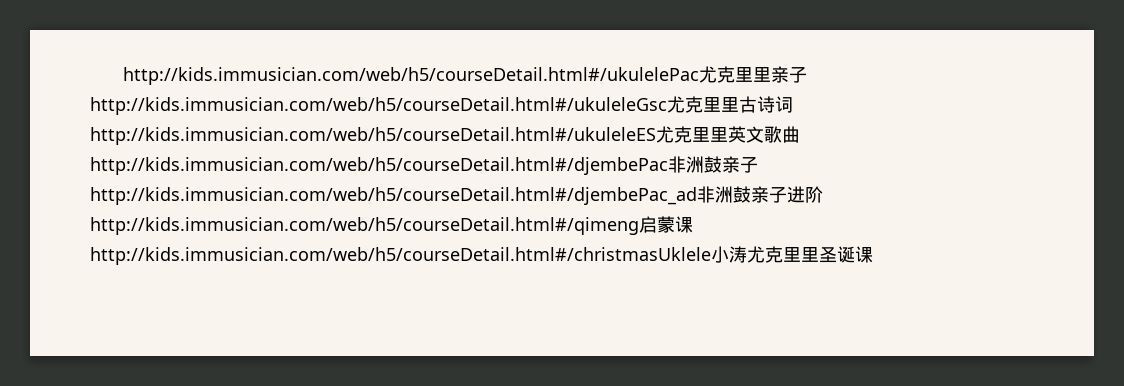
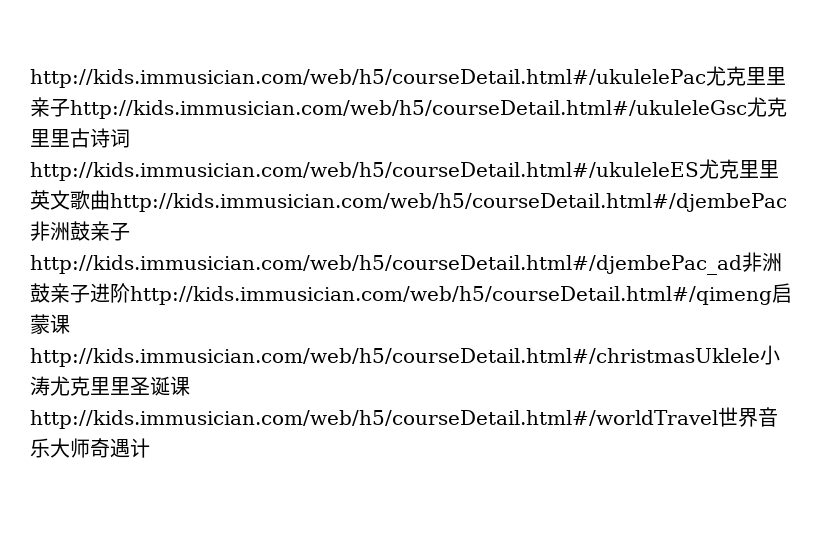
- http://kids.immusician.com/web/h5/courseDetail.html#/ukulelePac尤克里里亲子http://kids.immusician.com/web/h5/courseDetail.html#/ukuleleGsc尤克里里古诗词http://kids.immusician.com/web/h5/courseDetail.html#/ukuleleES尤克里里英文歌曲http://kids.immusician.com/web/h5/courseDetail.html#/djembePac非洲鼓亲子http://kids.immusician.com/web/h5/courseDetail.html#/djembePac_ad非洲鼓亲子进阶http://kids.immusician.com/web/h5/courseDetail.html#/qimeng启蒙课http://kids.immusician.com/web/h5/courseDetail.html#/christmasUklele小涛尤克里里圣诞课
+ http://kids.immusician.com/web/h5/courseDetail.html#/ukulelePac尤克里里亲子http://kids.immusician.com/web/h5/courseDetail.html#/ukuleleGsc尤克里里古诗词http://kids.immusician.com/web/h5/courseDetail.html#/ukuleleES尤克里里英文歌曲http://kids.immusician.com/web/h5/courseDetail.html#/djembePac非洲鼓亲子http://kids.immusician.com/web/h5/courseDetail.html#/djembePac_ad非洲鼓亲子进阶http://kids.immusician.com/web/h5/courseDetail.html#/qimeng启蒙课http://kids.immusician.com/web/h5/courseDetail.html#/christmasUklele小涛尤克里里圣诞课http://kids.immusician.com/web/h5/courseDetail.html#/worldTravel世界音乐大师奇遇计

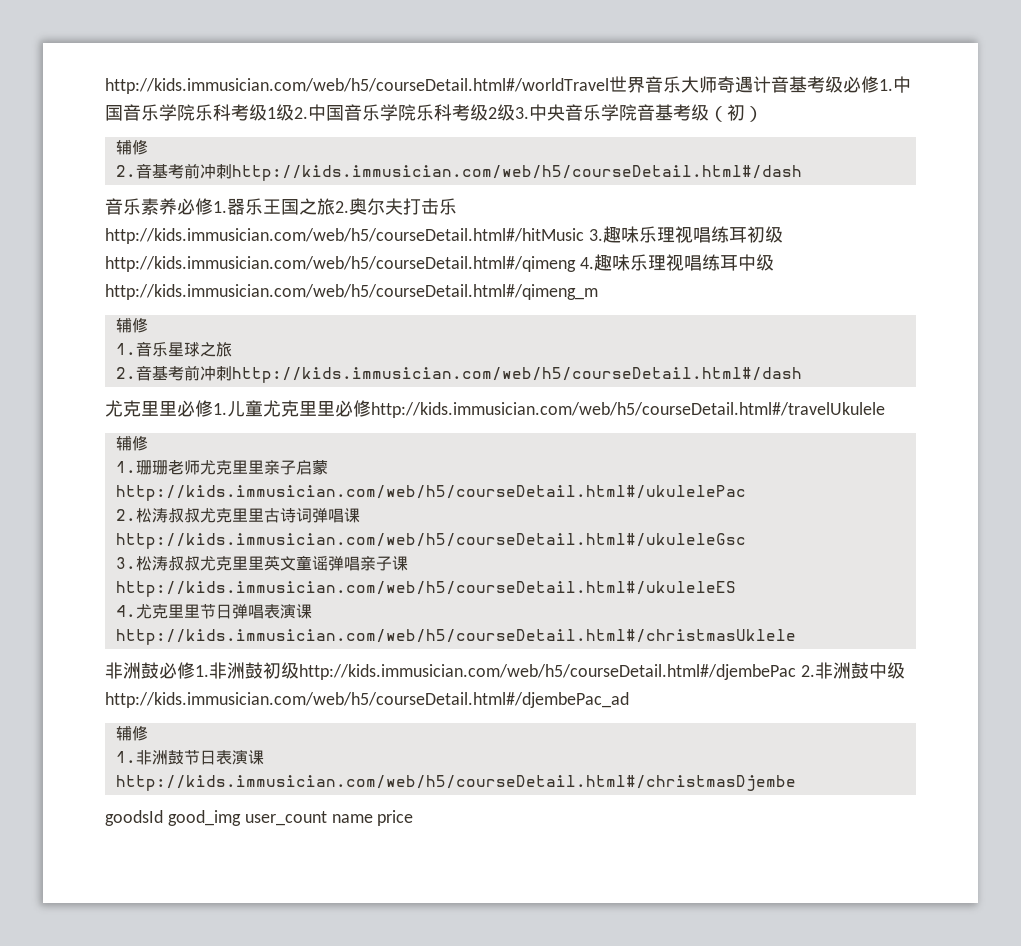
- http://kids.immusician.com/web/h5/courseDetail.html#/ukulelePac尤克里里亲子http://kids.immusician.com/web/h5/courseDetail.html#/ukuleleGsc尤克里里古诗词http://kids.immusician.com/web/h5/courseDetail.html#/ukuleleES尤克里里英文歌曲http://kids.immusician.com/web/h5/courseDetail.html#/djembePac非洲鼓亲子http://kids.immusician.com/web/h5/courseDetail.html#/djembePac_ad非洲鼓亲子进阶http://kids.immusician.com/web/h5/courseDetail.html#/qimeng启蒙课http://kids.immusician.com/web/h5/courseDetail.html#/christmasUklele小涛尤克里里圣诞课http://kids.immusician.com/web/h5/courseDetail.html#/worldTravel世界音乐大师奇遇计
+ http://kids.immusician.com/web/h5/courseDetail.html#/worldTravel世界音乐大师奇遇计音基考级必修1.中国音乐学院乐科考级1级2.中国音乐学院乐科考级2级3.中央音乐学院音基考级（初）
+ 辅修
+ 2.音基考前冲刺http://kids.immusician.com/web/h5/courseDetail.html#/dash
+ 音乐素养必修1.器乐王国之旅2.奥尔夫打击乐http://kids.immusician.com/web/h5/courseDetail.html#/hitMusic 3.趣味乐理视唱练耳初级http://kids.immusician.com/web/h5/courseDetail.html#/qimeng 4.趣味乐理视唱练耳中级http://kids.immusician.com/web/h5/courseDetail.html#/qimeng_m
+ 辅修
+ 1.音乐星球之旅
+ 2.音基考前冲刺http://kids.immusician.com/web/h5/courseDetail.html#/dash
+ 尤克里里必修1.儿童尤克里里必修http://kids.immusician.com/web/h5/courseDetail.html#/travelUkulele
+ 辅修
+ 1.珊珊老师尤克里里亲子启蒙http://kids.immusician.com/web/h5/courseDetail.html#/ukulelePac
+ 2.松涛叔叔尤克里里古诗词弹唱课http://kids.immusician.com/web/h5/courseDetail.html#/ukuleleGsc
+ 3.松涛叔叔尤克里里英文童谣弹唱亲子课http://kids.immusician.com/web/h5/courseDetail.html#/ukuleleES
+ 4.尤克里里节日弹唱表演课http://kids.immusician.com/web/h5/courseDetail.html#/christmasUklele
+ 非洲鼓必修1.非洲鼓初级http://kids.immusician.com/web/h5/courseDetail.html#/djembePac 2.非洲鼓中级http://kids.immusician.com/web/h5/courseDetail.html#/djembePac_ad
+ 辅修
+ 1.非洲鼓节日表演课http://kids.immusician.com/web/h5/courseDetail.html#/christmasDjembe
+ goodsId good_img user_count name price

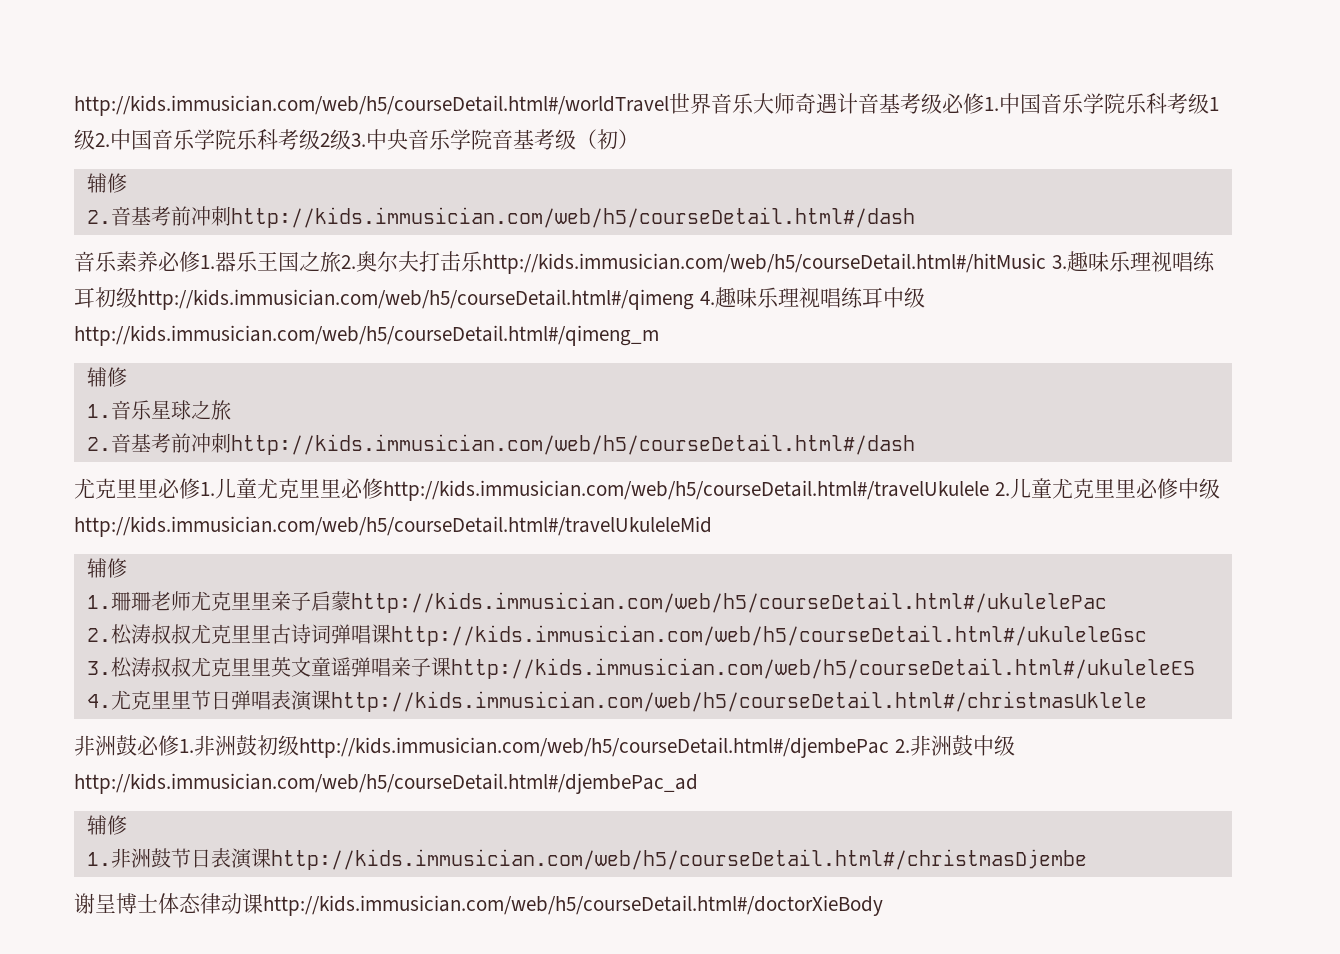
- 尤克里里必修1.儿童尤克里里必修http://kids.immusician.com/web/h5/courseDetail.html#/travelUkulele
+ 尤克里里必修1.儿童尤克里里必修http://kids.immusician.com/web/h5/courseDetail.html#/travelUkulele 2.儿童尤克里里必修中级http://kids.immusician.com/web/h5/courseDetail.html#/travelUkuleleMid
- goodsId good_img user_count name price
+ 谢呈博士体态律动课http://kids.immusician.com/web/h5/courseDetail.html#/doctorXieBody

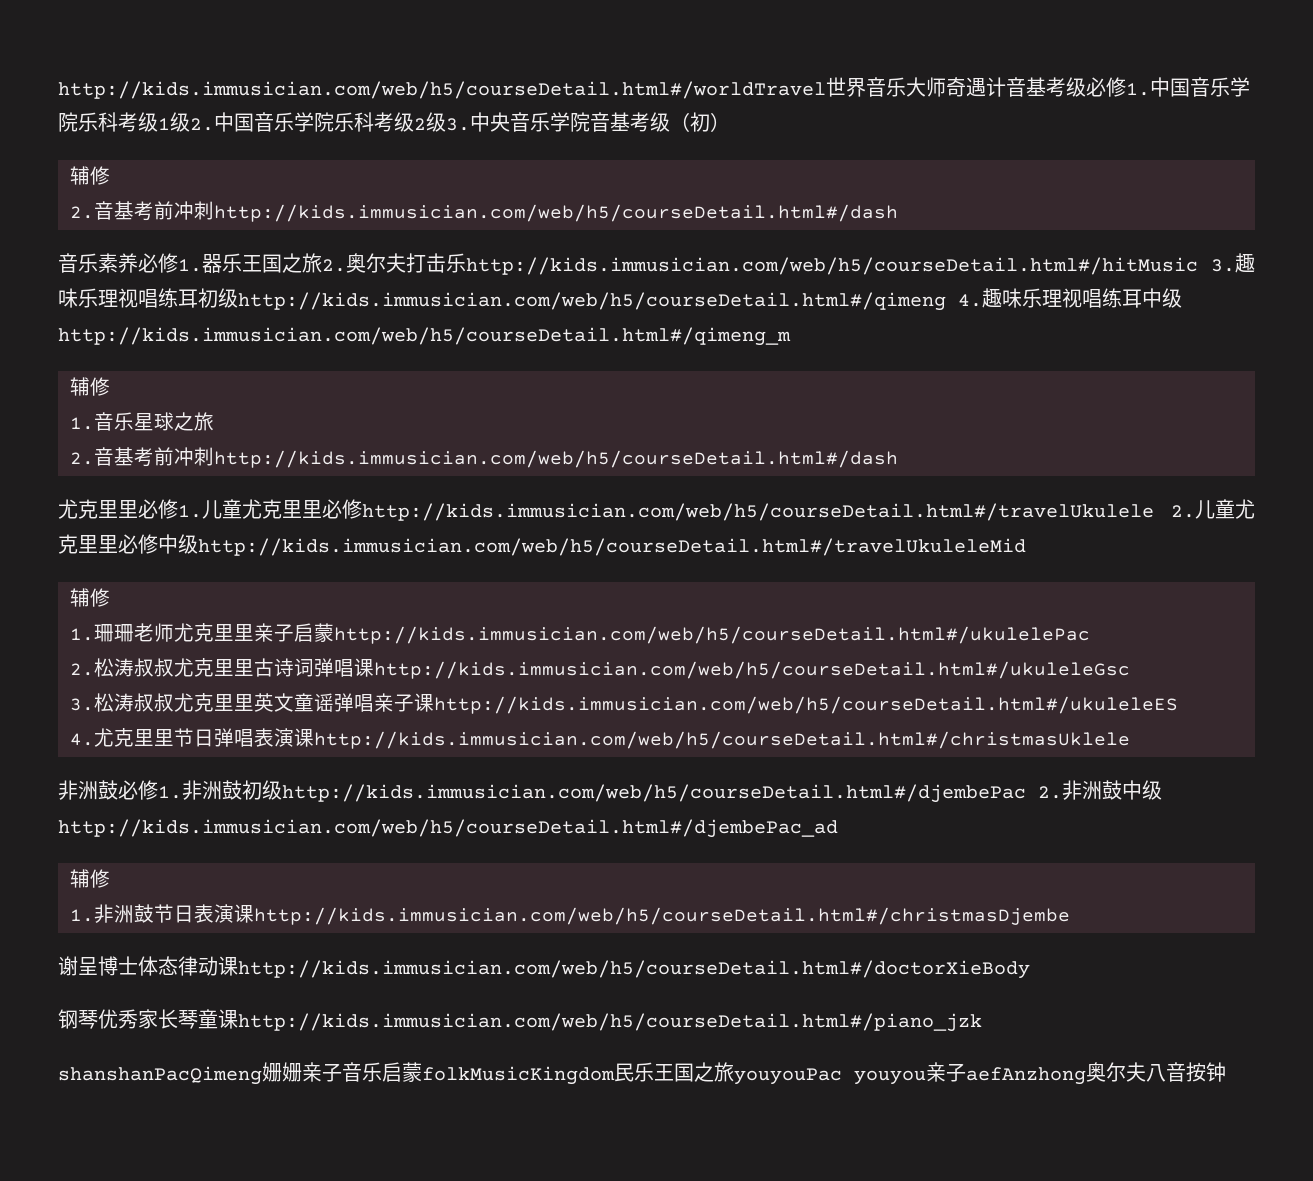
+ 钢琴优秀家长琴童课http://kids.immusician.com/web/h5/courseDetail.html#/piano_jzk
+ shanshanPacQimeng姗姗亲子音乐启蒙folkMusicKingdom民乐王国之旅youyouPac youyou亲子aefAnzhong奥尔夫八音按钟

